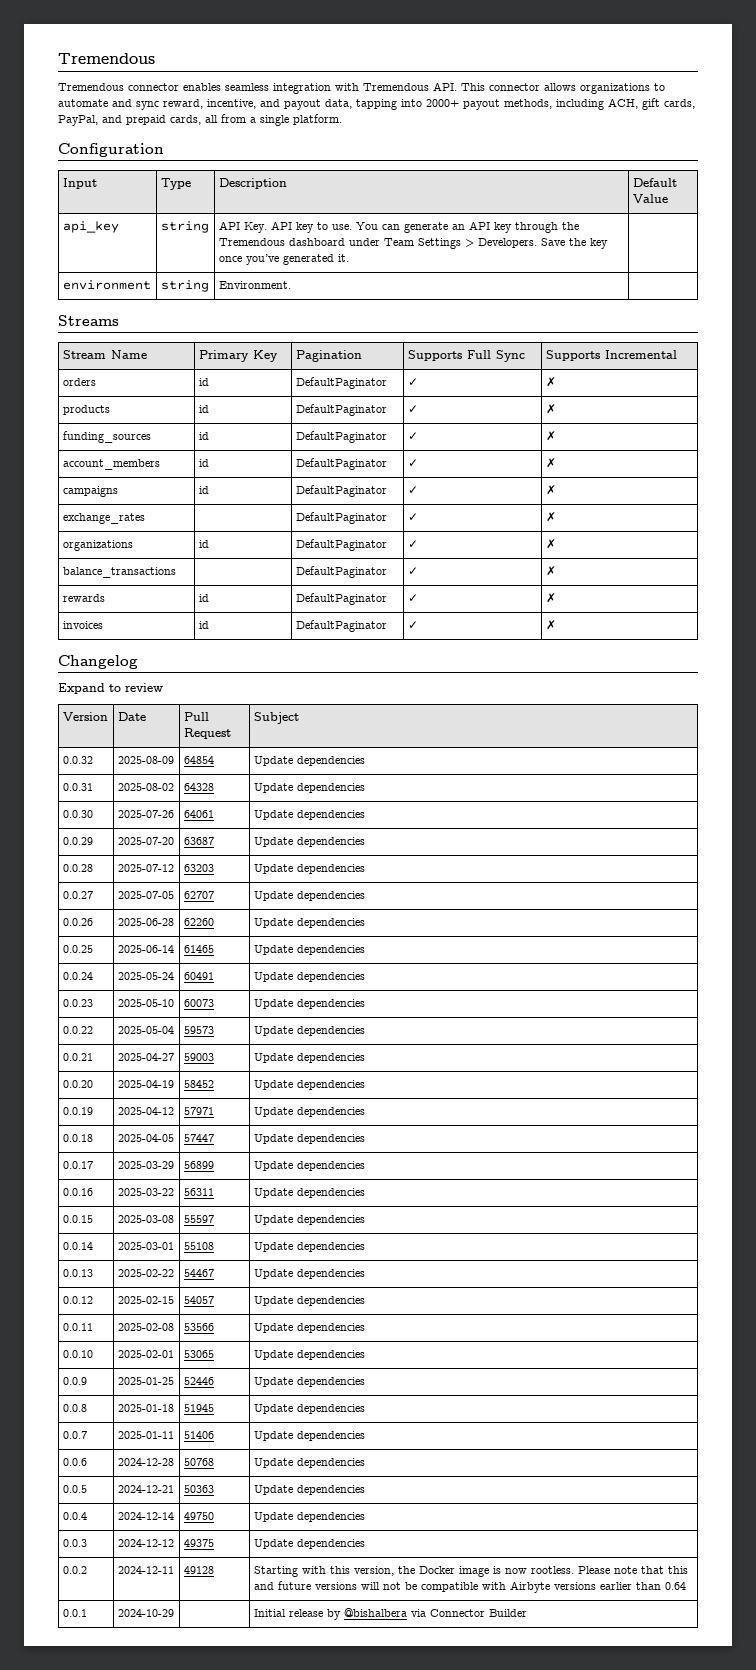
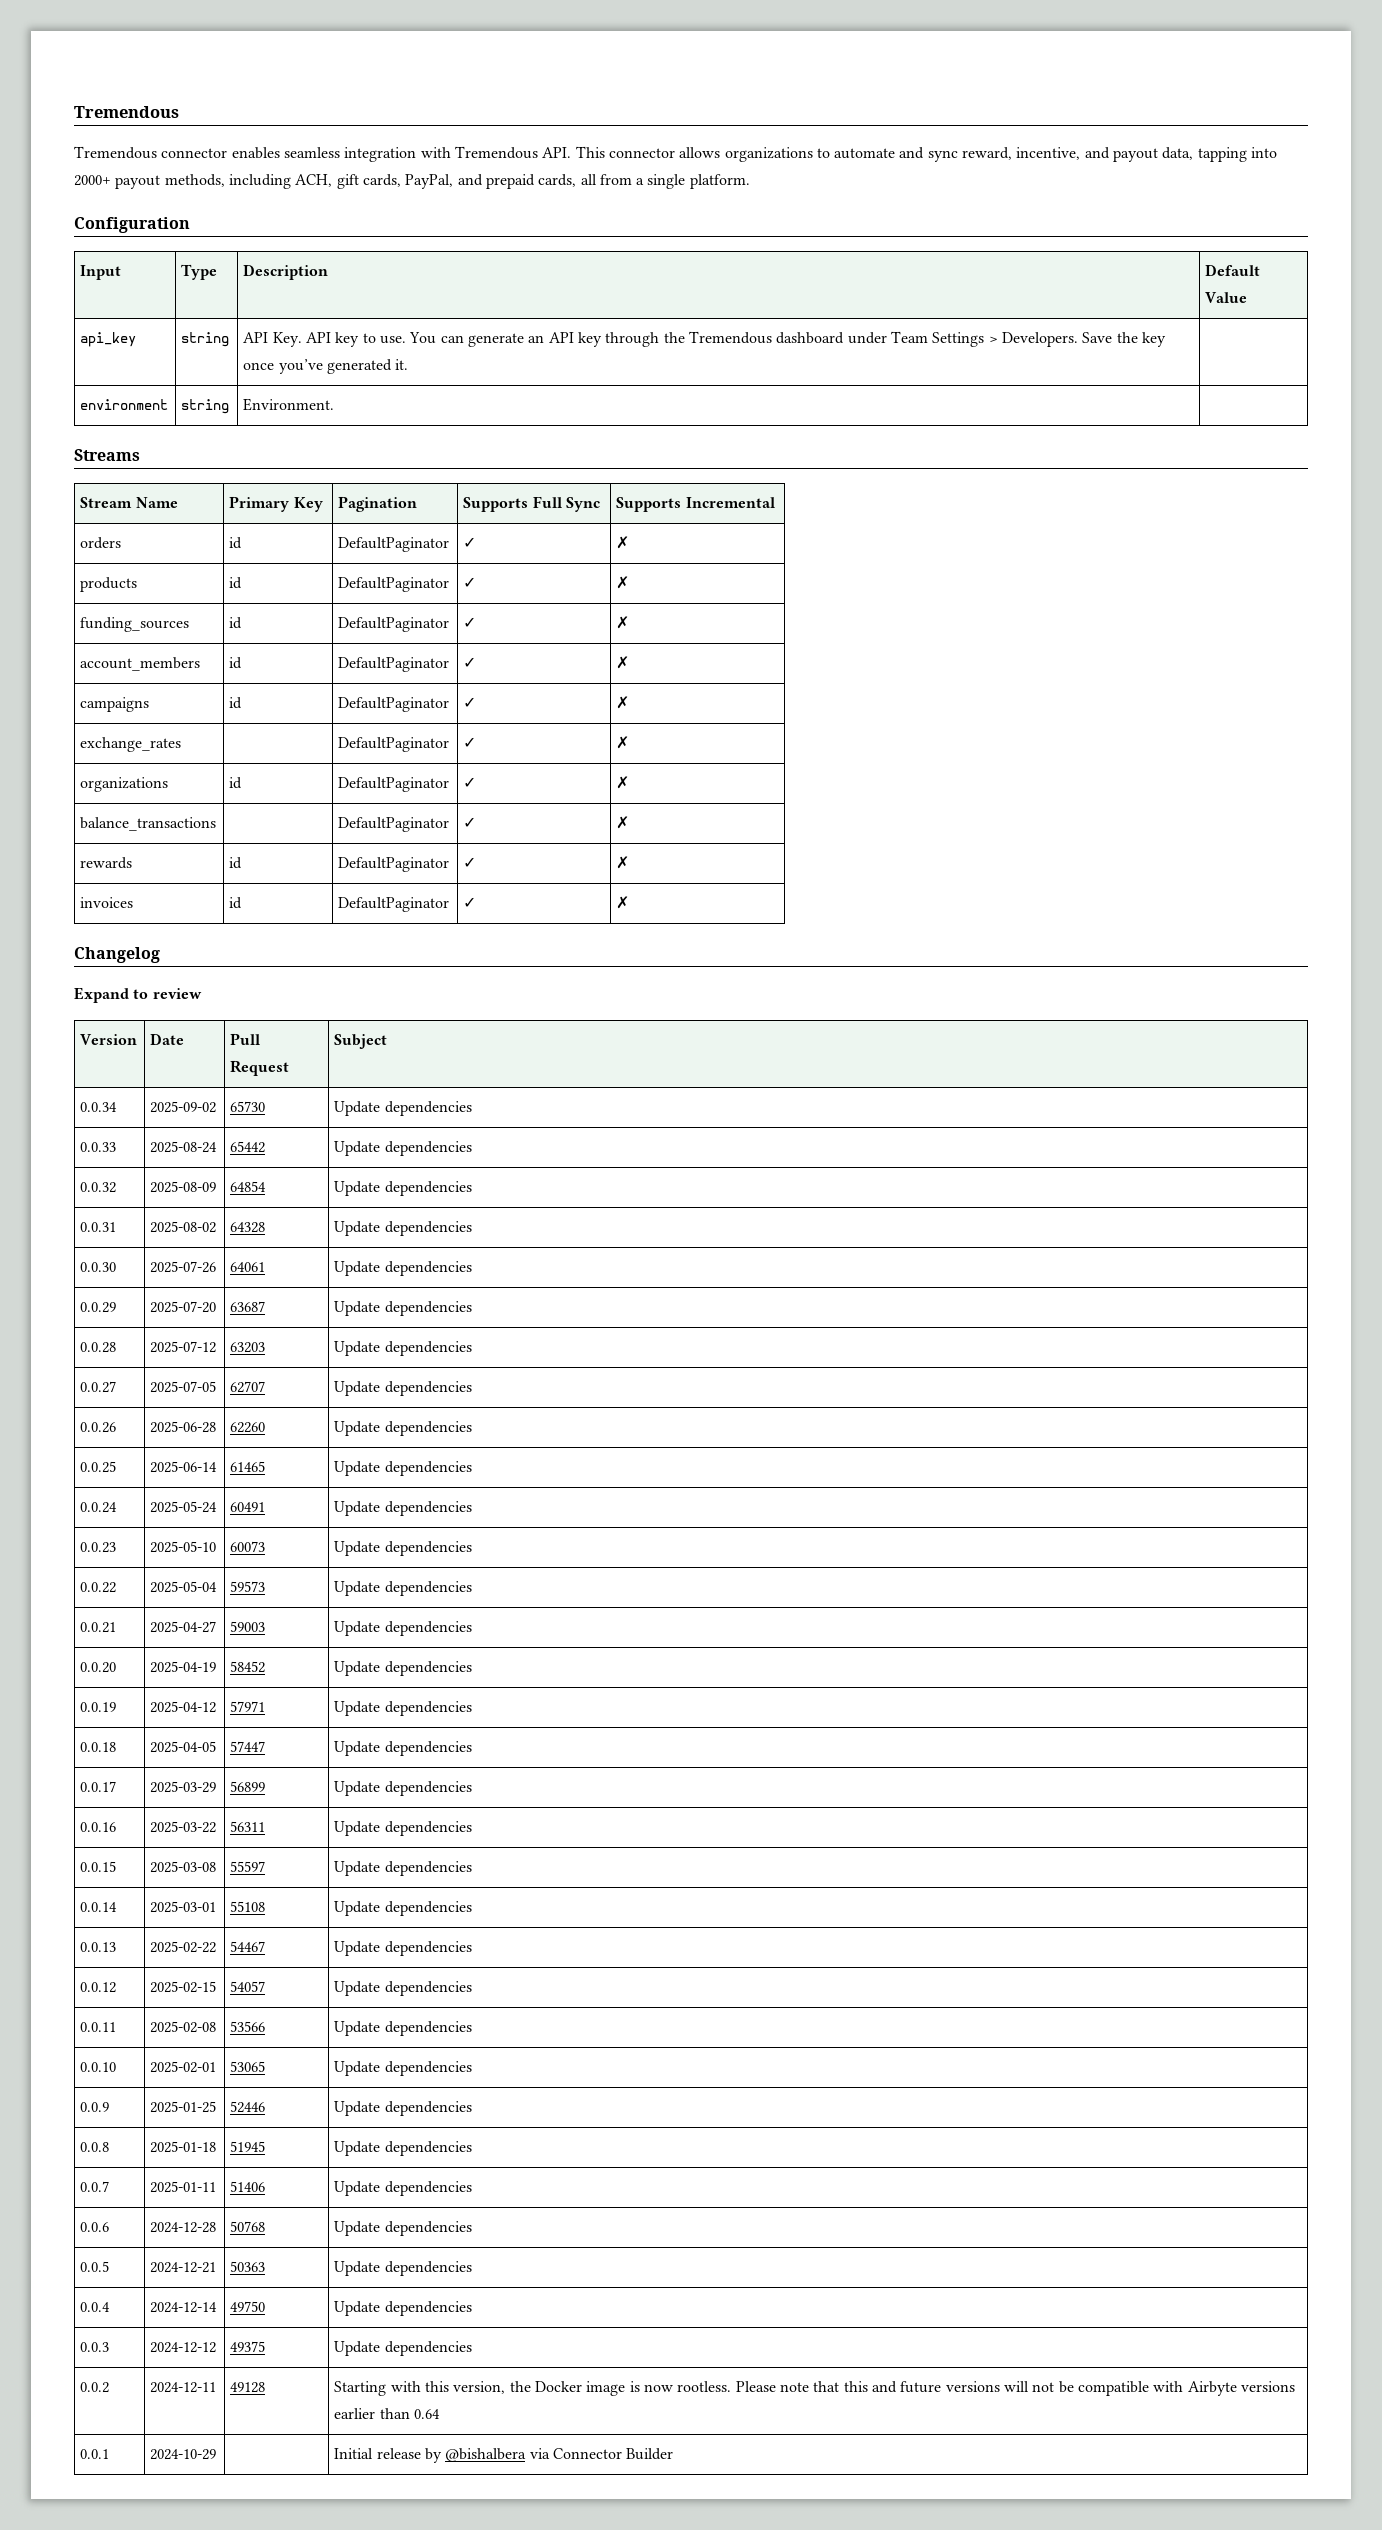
+ 0.0.34 | 2025-09-02 | 65730 | Update dependencies
+ 0.0.33 | 2025-08-24 | 65442 | Update dependencies

